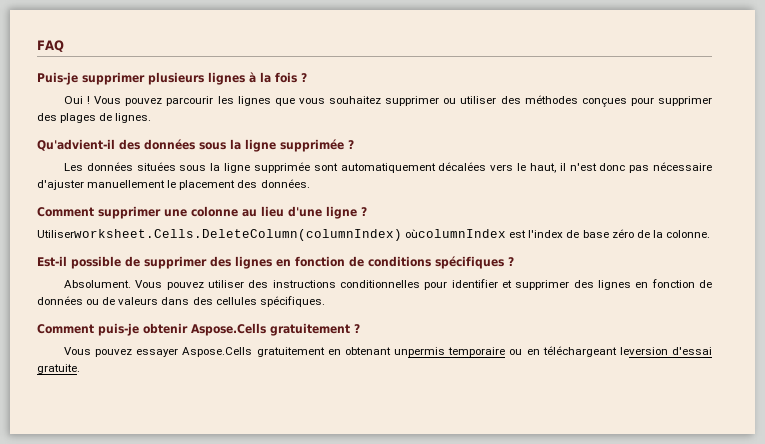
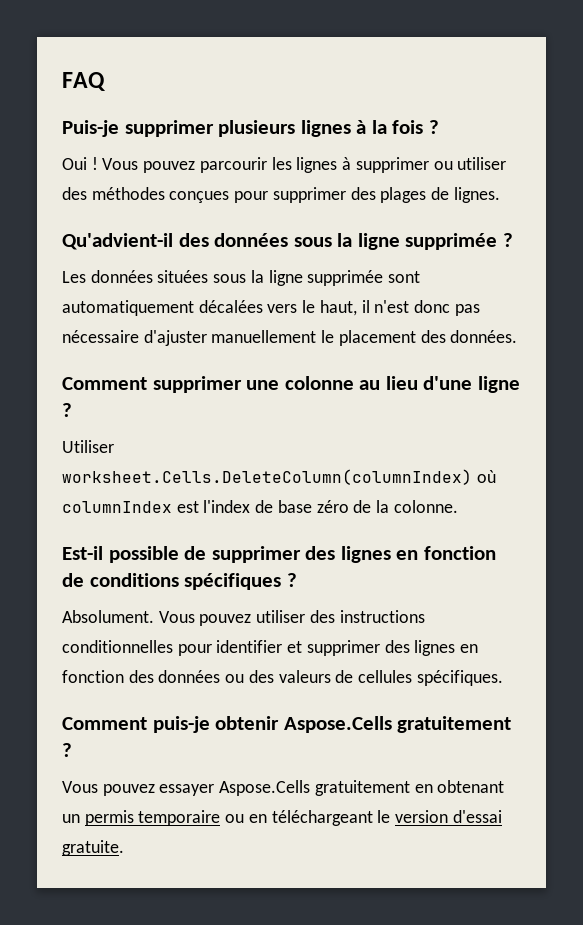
- Vous pouvez parcourir les lignes que vous souhaitez supprimer ou utiliser des méthodes conçues pour supprimer des plages de lignes.
+ Vous pouvez parcourir les lignes à supprimer ou utiliser des méthodes conçues pour supprimer des plages de lignes.
- Utiliserworksheet.Cells.DeleteColumn(columnIndex) oùcolumnIndex est l'index de base zéro de la colonne.
+ Utiliser worksheet.Cells.DeleteColumn(columnIndex) où columnIndex est l'index de base zéro de la colonne.
- Vous pouvez utiliser des instructions conditionnelles pour identifier et supprimer des lignes en fonction de données ou de valeurs dans des cellules spécifiques.
+ Vous pouvez utiliser des instructions conditionnelles pour identifier et supprimer des lignes en fonction des données ou des valeurs de cellules spécifiques.
- Vous pouvez essayer Aspose.Cells gratuitement en obtenant unpermis temporaire ou en téléchargeant leversion d'essai gratuite.
+ Vous pouvez essayer Aspose.Cells gratuitement en obtenant un permis temporaire ou en téléchargeant le version d'essai gratuite.

